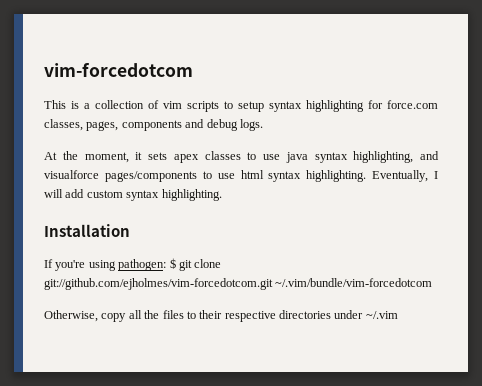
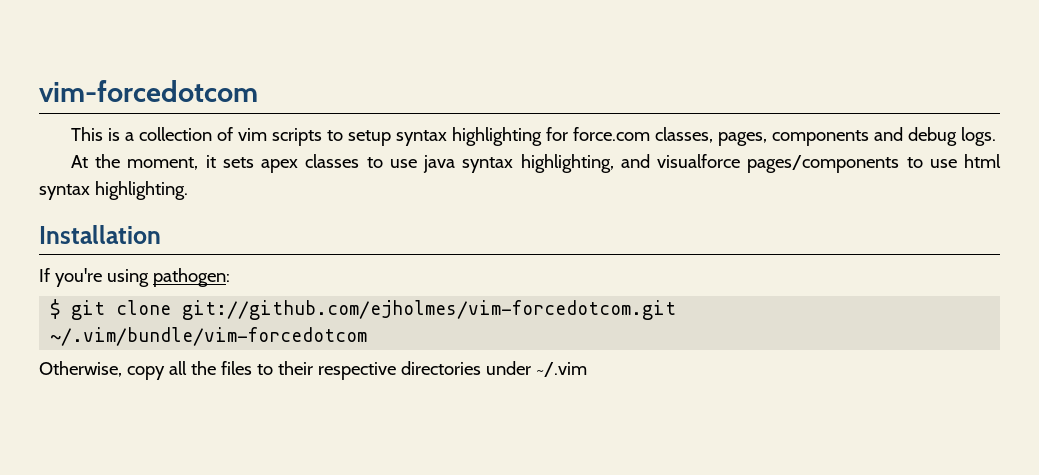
- Eventually, I will add custom syntax highlighting.
- If you're using pathogen: $ git clone git://github.com/ejholmes/vim-forcedotcom.git ~/.vim/bundle/vim-forcedotcom
+ If you're using pathogen:
+ $ git clone git://github.com/ejholmes/vim-forcedotcom.git ~/.vim/bundle/vim-forcedotcom

